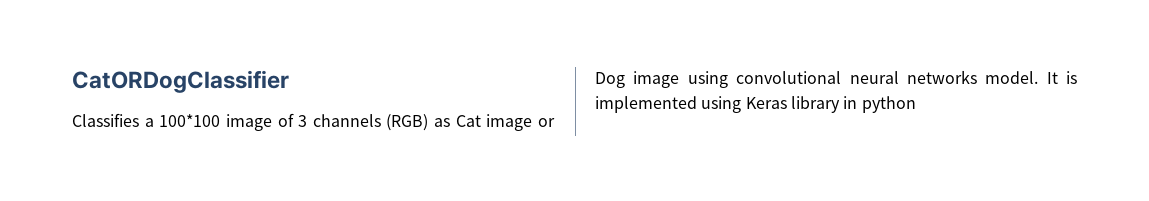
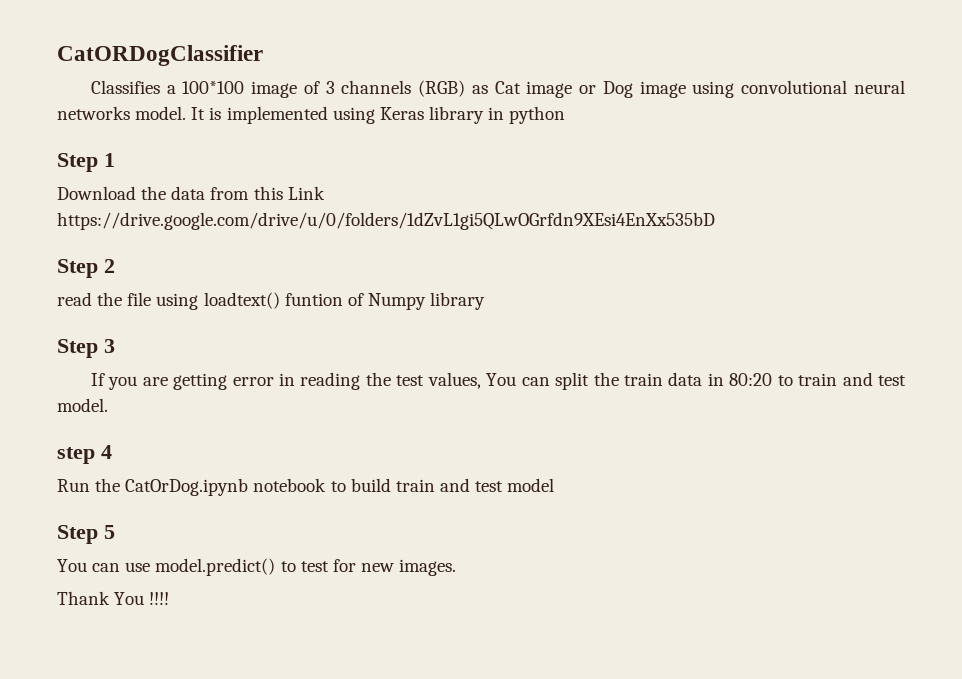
+ Step 1
+ Download the data from this Link https://drive.google.com/drive/u/0/folders/1dZvL1gi5QLwOGrfdn9XEsi4EnXx535bD
+ Step 2
+ read the file using loadtext() funtion of Numpy library
+ Step 3
+ If you are getting error in reading the test values, You can split the train data in 80:20 to train and test model.
+ step 4
+ Run the CatOrDog.ipynb notebook to build train and test model
+ Step 5
+ You can use model.predict() to test for new images.
+ Thank You !!!!

